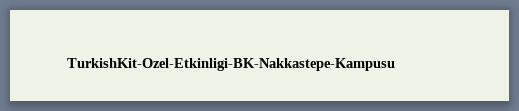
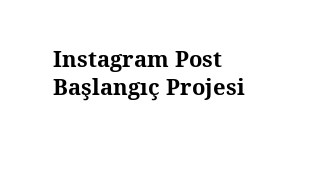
- TurkishKit-Ozel-Etkinligi-BK-Nakkastepe-Kampusu
+ Instagram Post Başlangıç Projesi

